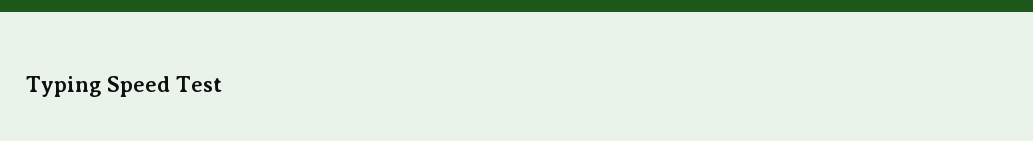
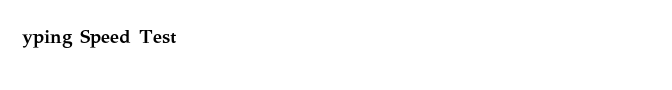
- Typing Speed Test
+ yping Speed Test

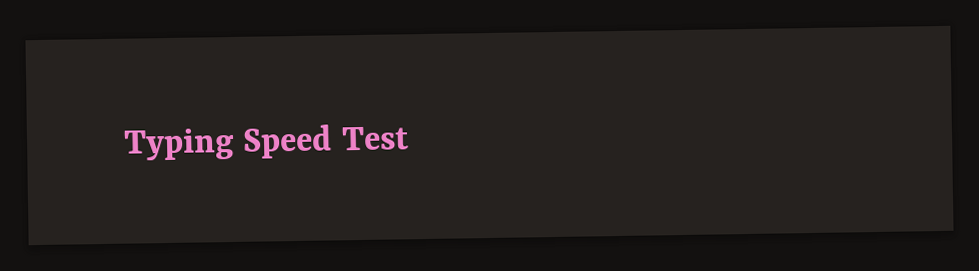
- yping Speed Test
+ Typing Speed Test

